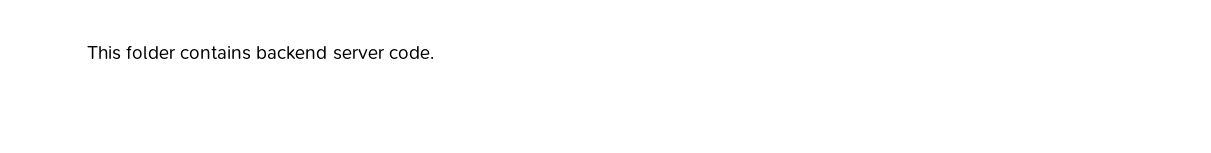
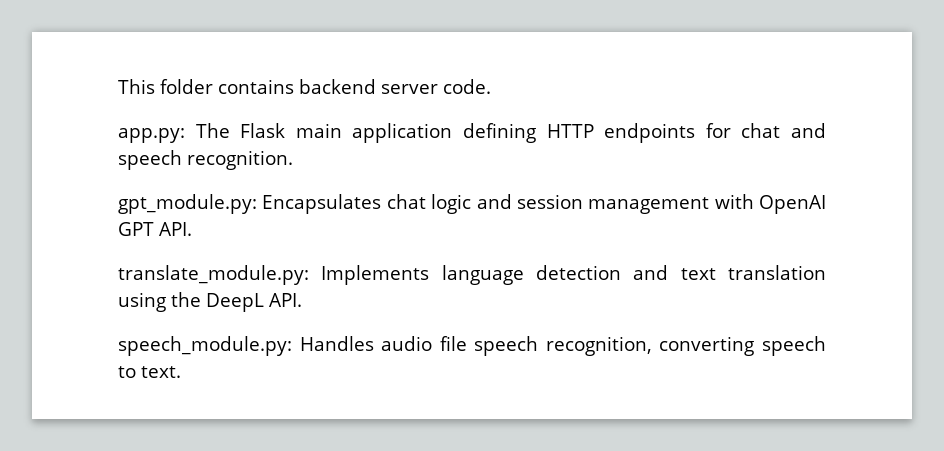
+ app.py: The Flask main application defining HTTP endpoints for chat and speech recognition.
+ gpt_module.py: Encapsulates chat logic and session management with OpenAI GPT API.
+ translate_module.py: Implements language detection and text translation using the DeepL API.
+ speech_module.py: Handles audio file speech recognition, converting speech to text.

